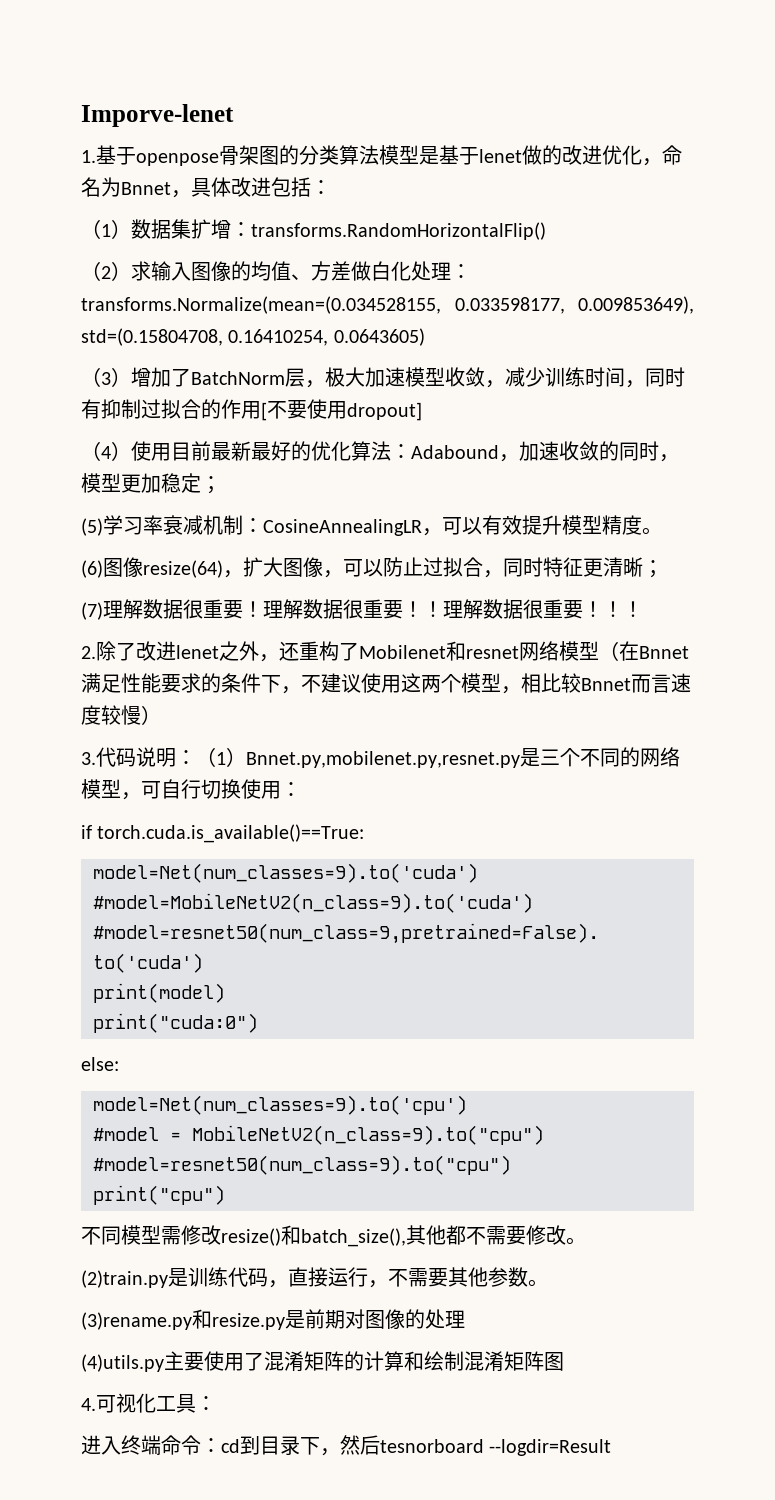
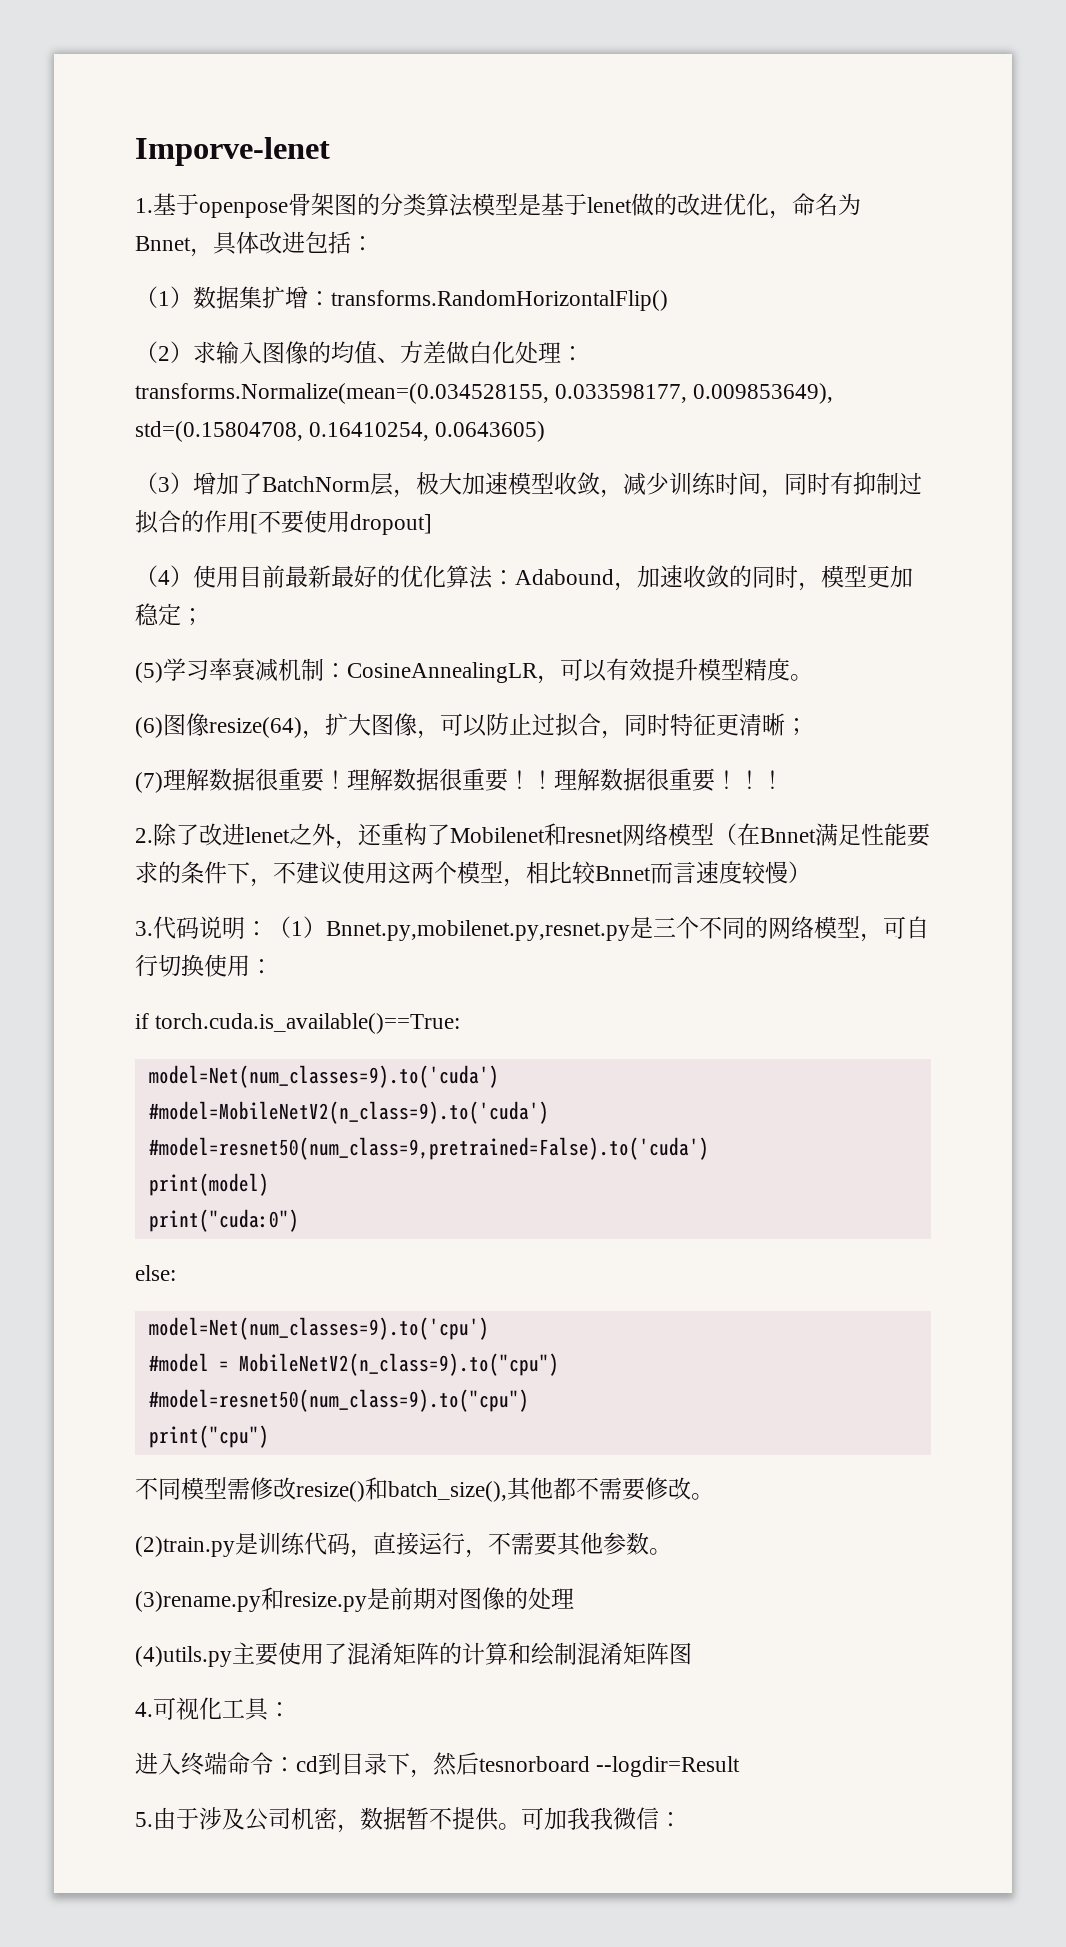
+ 5.由于涉及公司机密，数据暂不提供。可加我我微信：

